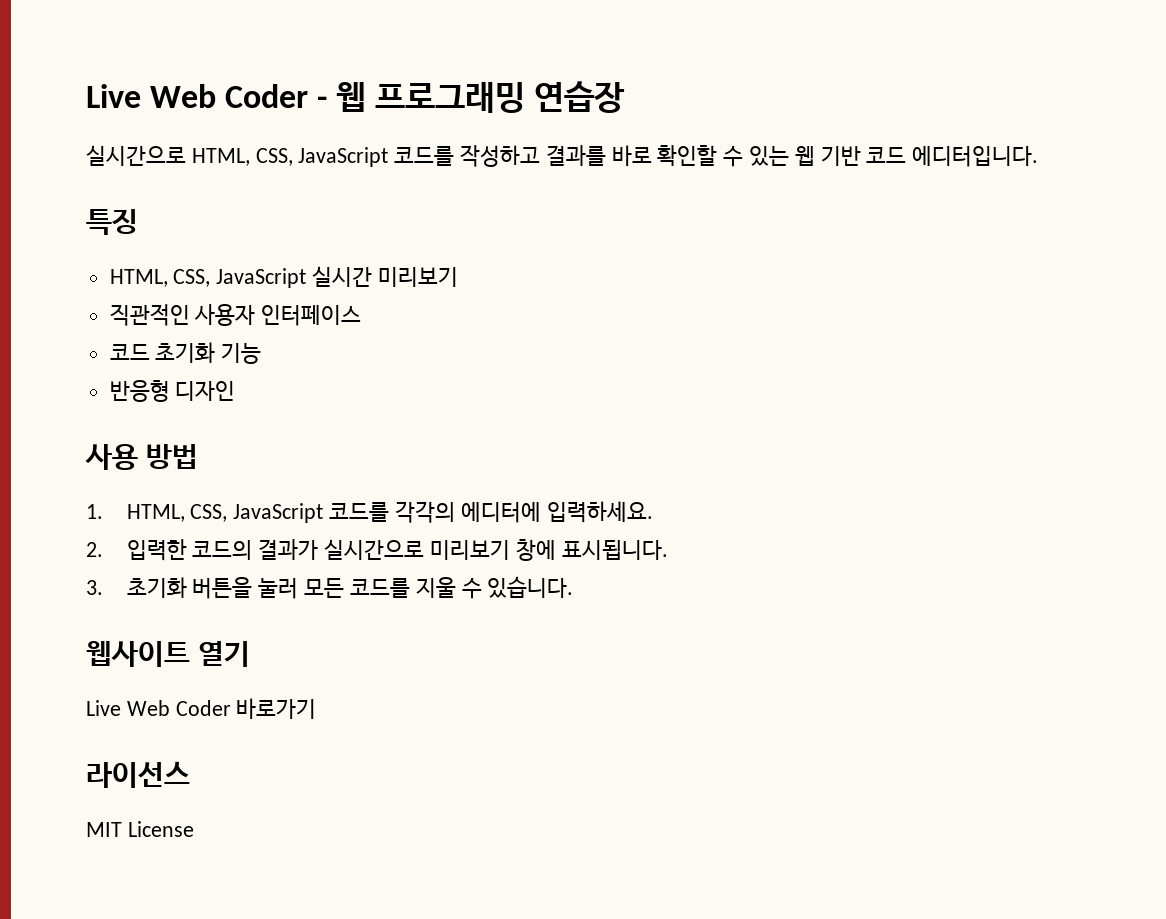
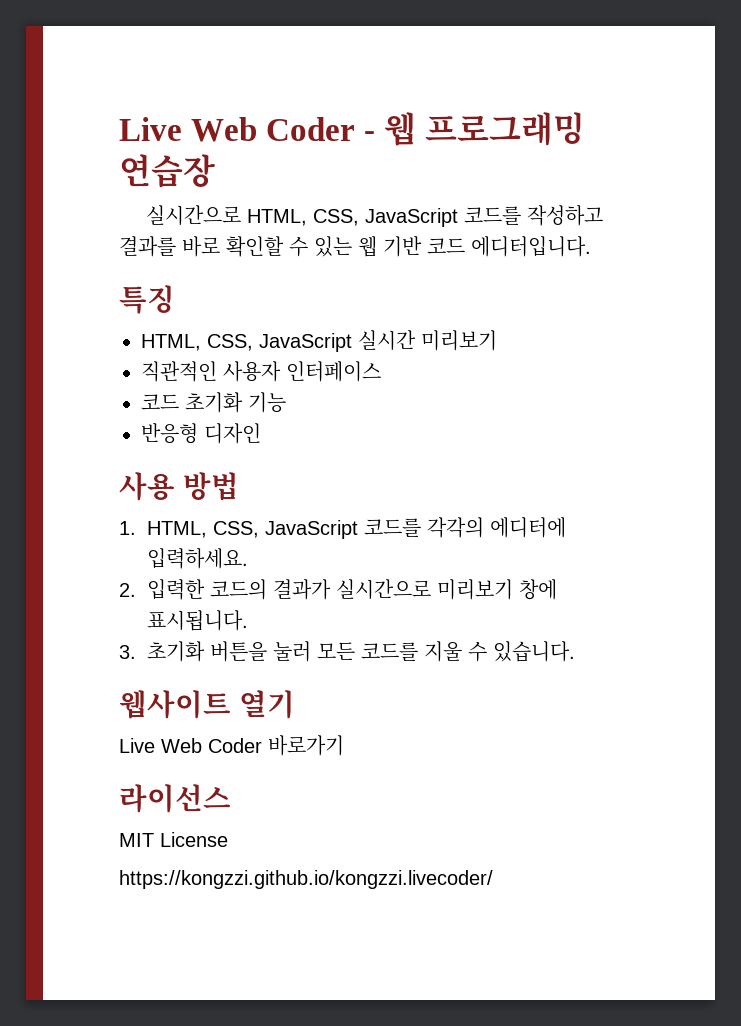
+ https://kongzzi.github.io/kongzzi.livecoder/

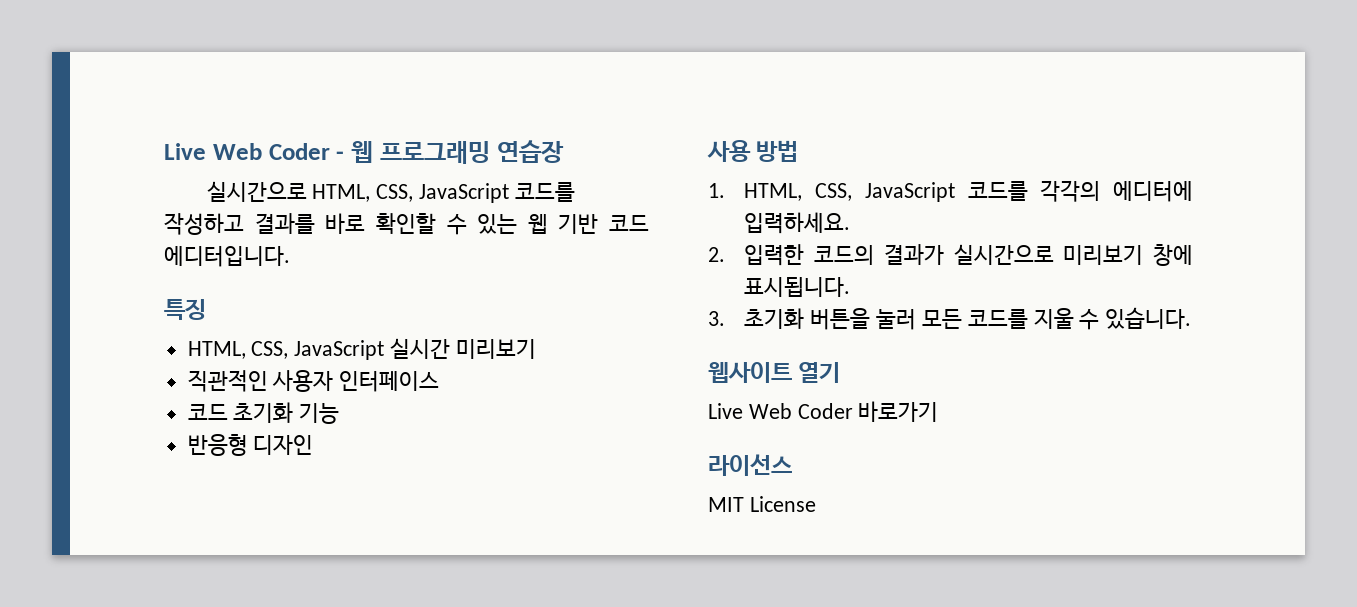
- https://kongzzi.github.io/kongzzi.livecoder/

